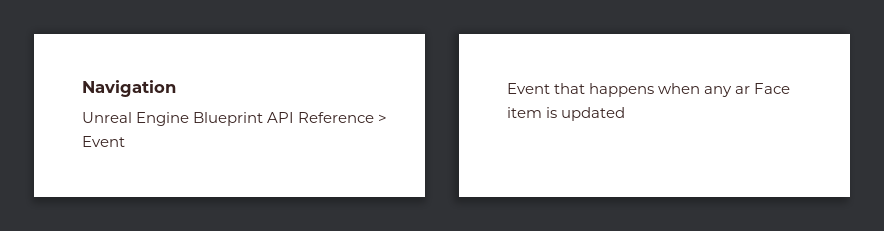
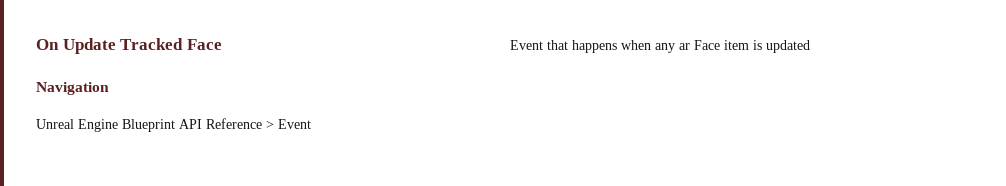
+ On Update Tracked Face

